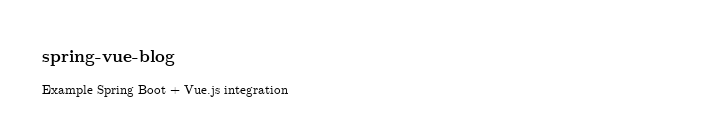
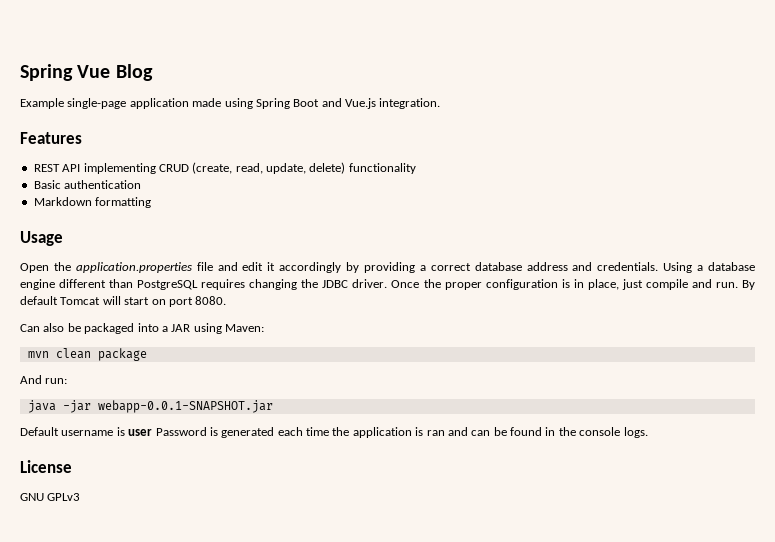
- spring-vue-blog
- Example Spring Boot + Vue.js integration
+ Spring Vue Blog
+ Example single-page application made using Spring Boot and Vue.js integration.
+ Features
+ REST API implementing CRUD (create, read, update, delete) functionality
+ Basic authentication
+ Markdown formatting
+ Usage
+ Open the application.properties file and edit it accordingly by providing a correct database address and credentials. Using a database engine different than PostgreSQL requires changing the JDBC driver. Once the proper configuration is in place, just compile and run. By default Tomcat will start on port 8080.
+ Can also be packaged into a JAR using Maven:
+ mvn clean package
+ And run:
+ java -jar webapp-0.0.1-SNAPSHOT.jar
+ Default username is user Password is generated each time the application is ran and can be found in the console logs.
+ License
+ GNU GPLv3

